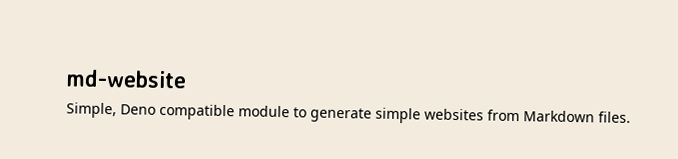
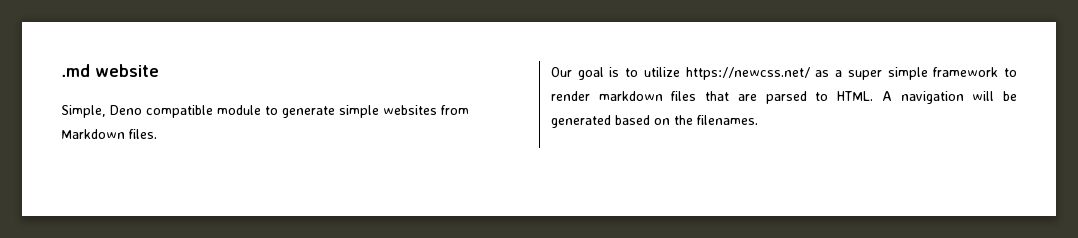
- md-website
+ .md website
+ Our goal is to utilize https://newcss.net/ as a super simple framework to render markdown files that are parsed to HTML. A navigation will be generated based on the filenames.

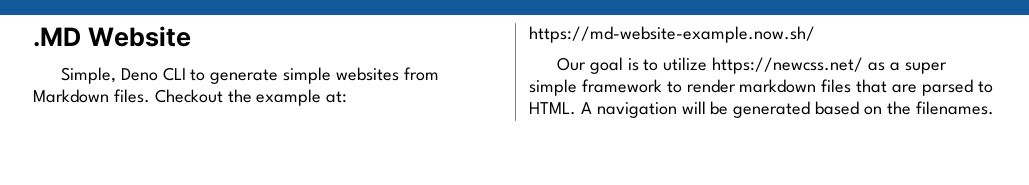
- .md website
+ .MD Website
- Simple, Deno compatible module to generate simple websites from Markdown files.
+ Simple, Deno CLI to generate simple websites from Markdown files. Checkout the example at: https://md-website-example.now.sh/

